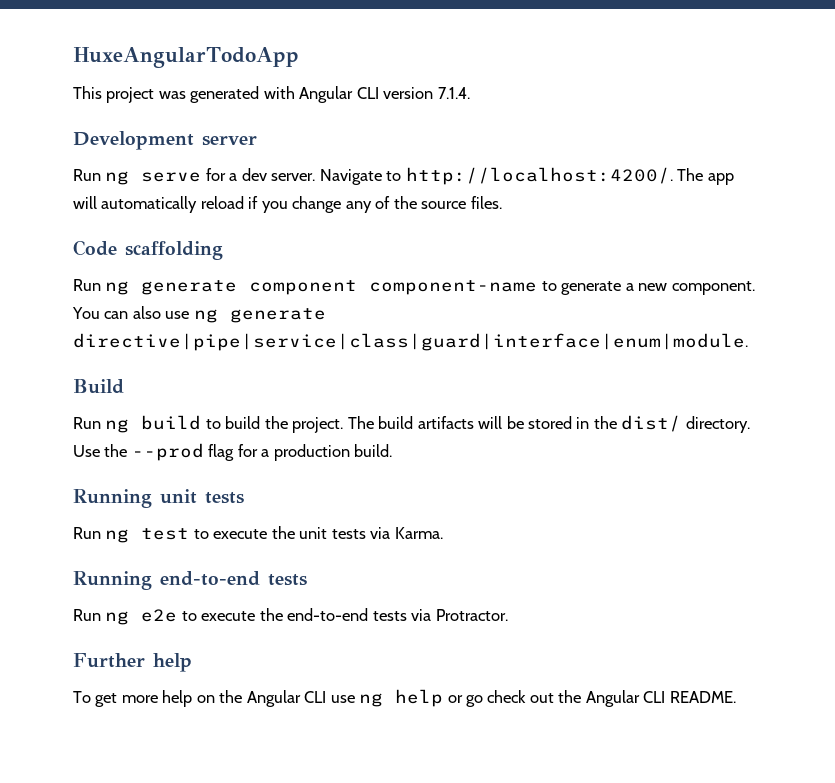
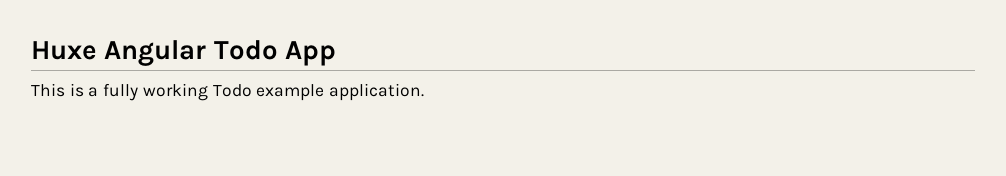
- HuxeAngularTodoApp
- This project was generated with Angular CLI version 7.1.4.
- Development server
- Run ng serve for a dev server. Navigate to http://localhost:4200/. The app will automatically reload if you change any of the source files.
- Code scaffolding
- Run ng generate component component-name to generate a new component. You can also use ng generate directive|pipe|service|class|guard|interface|enum|module.
- Build
- Run ng build to build the project. The build artifacts will be stored in the dist/ directory. Use the --prod flag for a production build.
- Running unit tests
- Run ng test to execute the unit tests via Karma.
- Running end-to-end tests
- Run ng e2e to execute the end-to-end tests via Protractor.
- Further help
- To get more help on the Angular CLI use ng help or go check out the Angular CLI README.
+ Huxe Angular Todo App
+ This is a fully working Todo example application.

